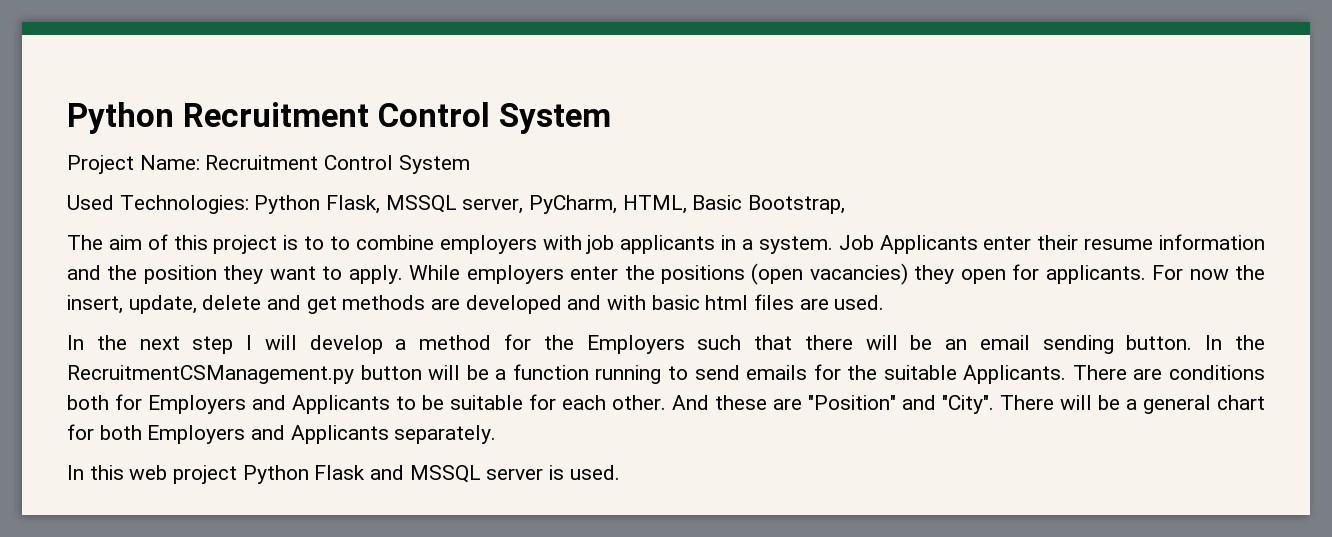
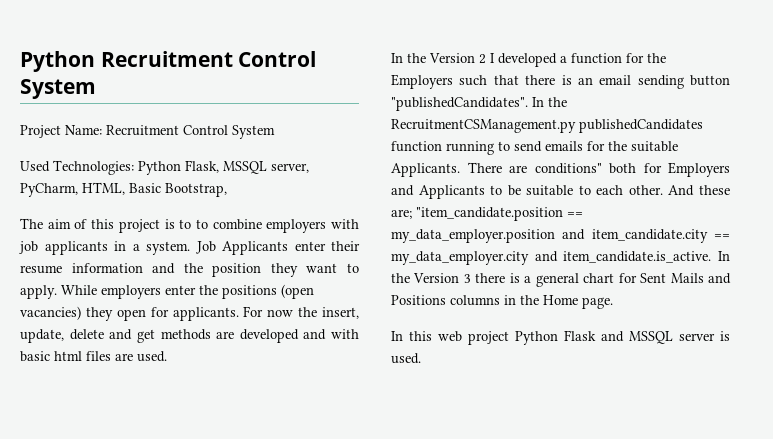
- In the next step I will develop a method for the Employers such that there will be an email sending button.
+ In the Version 2 I developed a function for the Employers such that there is an email sending button "publishedCandidates".
- In the RecruitmentCSManagement.py button will be a function running to send emails for the suitable Applicants.
+ In the RecruitmentCSManagement.py publishedCandidates function running to send emails for the suitable Applicants.
- There are conditions both for Employers and Applicants to be suitable for each other.
+ There are conditions" both for Employers and Applicants to be suitable to each other.
- And these are "Position" and "City". There will be a general chart for both Employers and Applicants separately.
+ And these are; "item_candidate.position == my_data_employer.position and item_candidate.city == my_data_employer.city and item_candidate.is_active. In the Version 3 there is a general chart for Sent Mails and Positions columns in the Home page.

